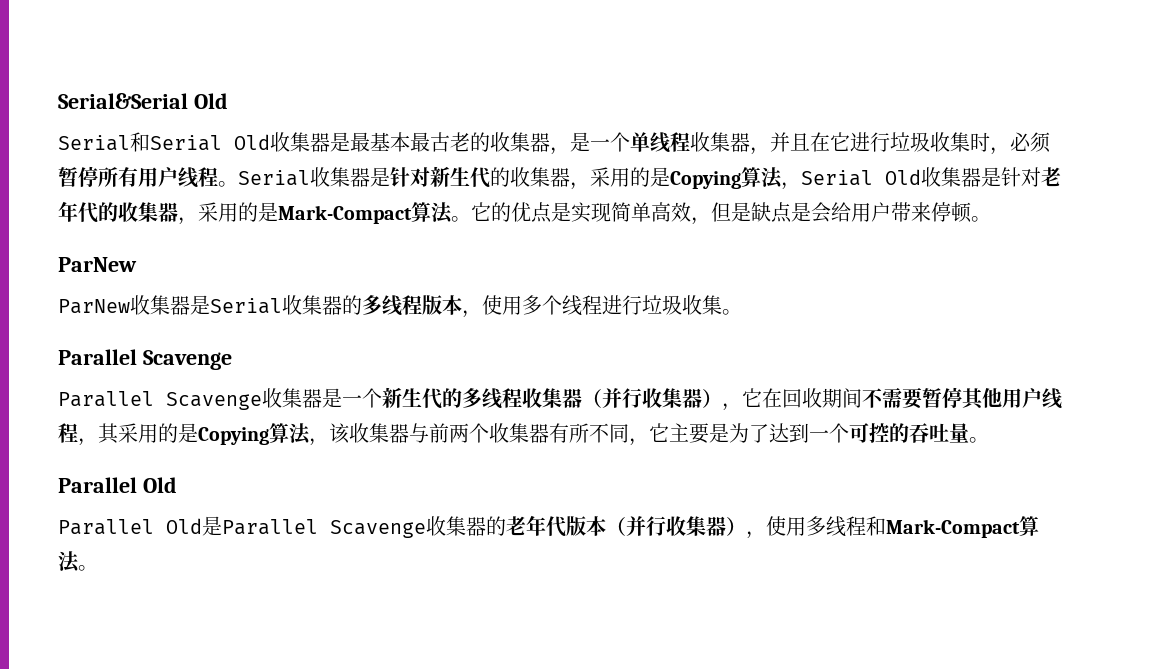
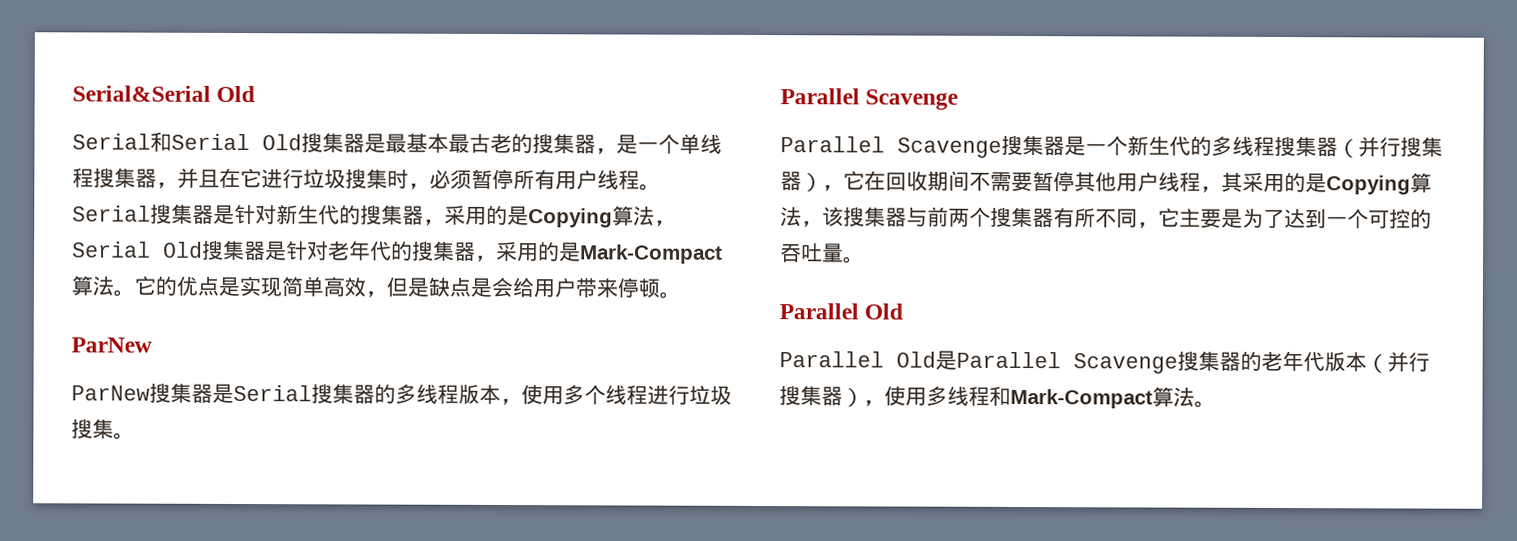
- Serial和Serial Old收集器是最基本最古老的收集器，是一个单线程收集器，并且在它进行垃圾收集时，必须暂停所有用户线程。
+ Serial和Serial Old搜集器是最基本最古老的搜集器，是一个单线程搜集器，并且在它进行垃圾搜集时，必须暂停所有用户线程。
- Serial收集器是针对新生代的收集器，采用的是Copying算法，Serial Old收集器是针对老年代的收集器，采用的是Mark-Compact算法。
+ Serial搜集器是针对新生代的搜集器，采用的是Copying算法，Serial Old搜集器是针对老年代的搜集器，采用的是Mark-Compact算法。
- ParNew收集器是Serial收集器的多线程版本，使用多个线程进行垃圾收集。
+ ParNew搜集器是Serial搜集器的多线程版本，使用多个线程进行垃圾搜集。
- Parallel Scavenge收集器是一个新生代的多线程收集器（并行收集器），它在回收期间不需要暂停其他用户线程，其采用的是Copying算法，该收集器与前两个收集器有所不同，它主要是为了达到一个可控的吞吐量。
+ Parallel Scavenge搜集器是一个新生代的多线程搜集器（并行搜集器），它在回收期间不需要暂停其他用户线程，其采用的是Copying算法，该搜集器与前两个搜集器有所不同，它主要是为了达到一个可控的吞吐量。
- Parallel Old是Parallel Scavenge收集器的老年代版本（并行收集器），使用多线程和Mark-Compact算法。
+ Parallel Old是Parallel Scavenge搜集器的老年代版本（并行搜集器），使用多线程和Mark-Compact算法。

